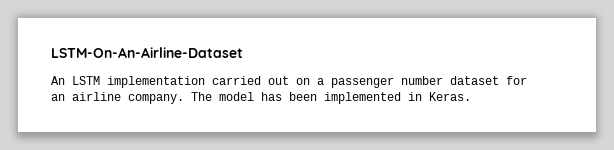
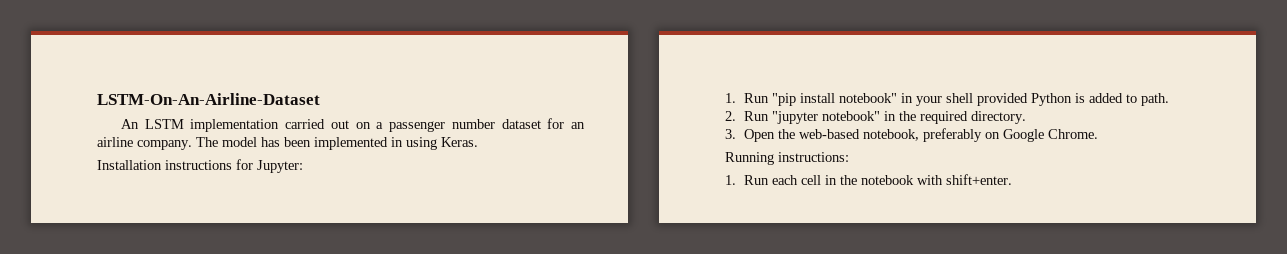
- The model has been implemented in Keras.
+ The model has been implemented in using Keras.
+ Installation instructions for Jupyter:
+ 1. Run "pip install notebook" in your shell provided Python is added to path.
+ 2. Run "jupyter notebook" in the required directory.
+ 3. Open the web-based notebook, preferably on Google Chrome.
+ Running instructions:
+ 1. Run each cell in the notebook with shift+enter.

